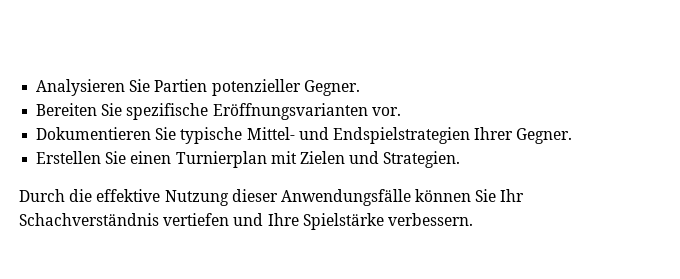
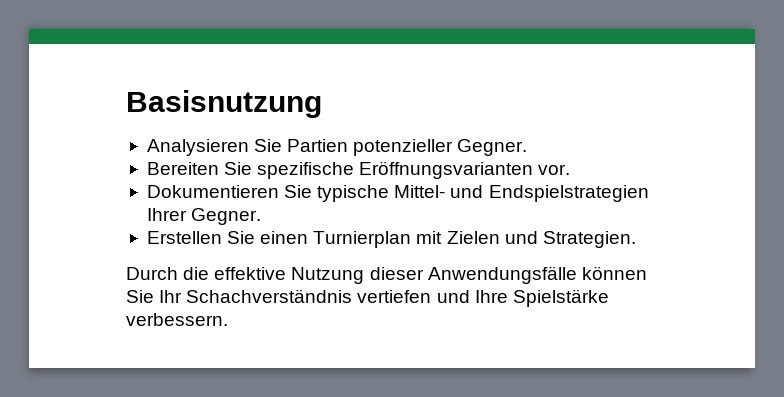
+ Basisnutzung

